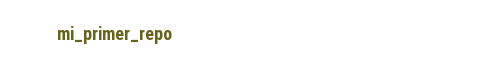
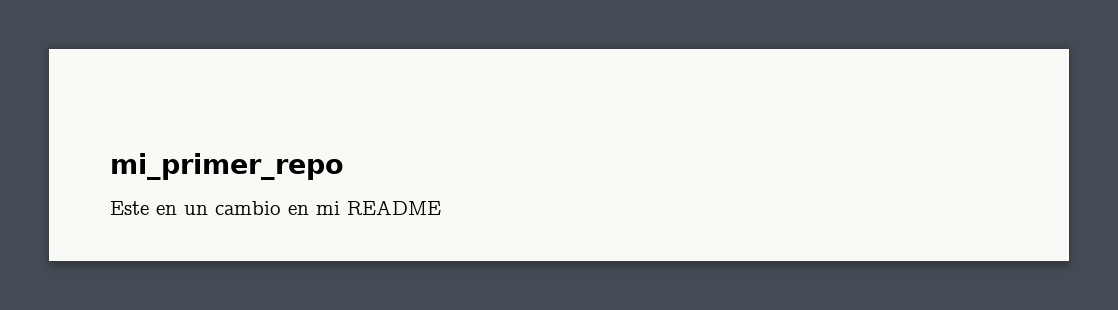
+ Este en un cambio en mi README

